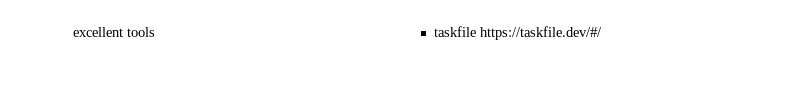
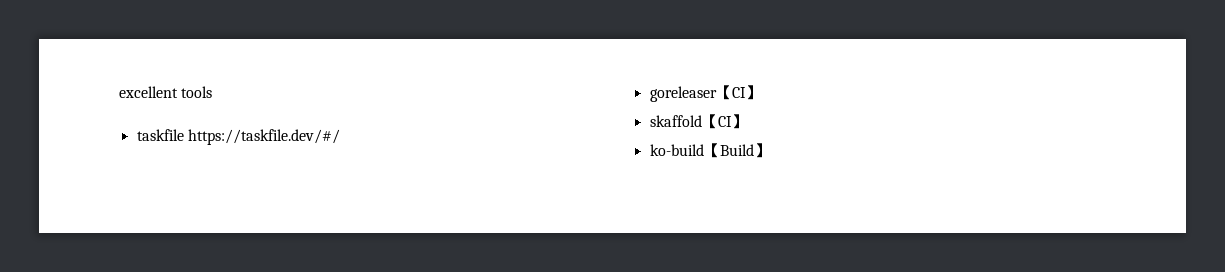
+ goreleaser【CI】
+ skaffold【CI】
+ ko-build【Build】

